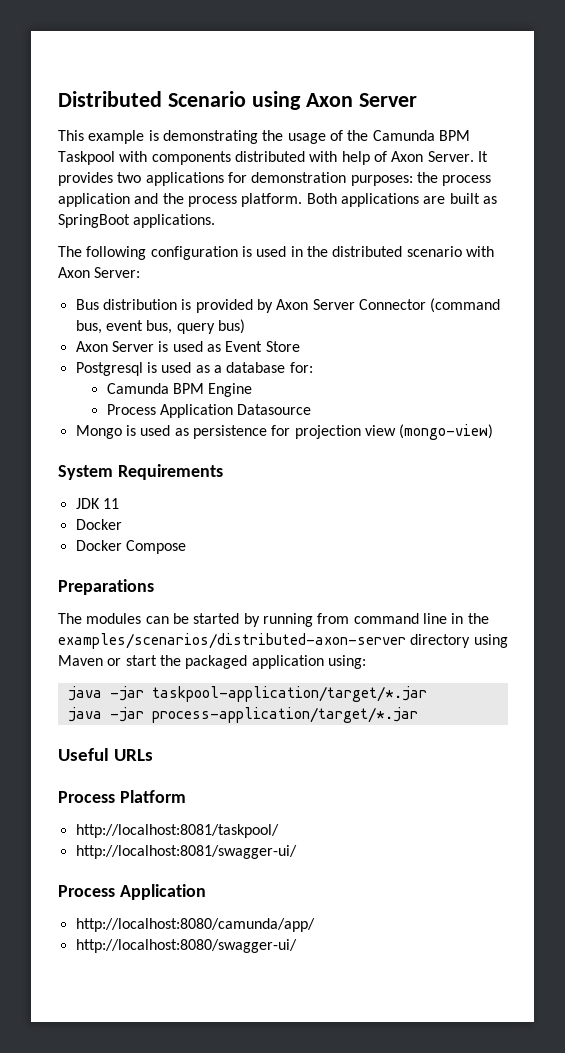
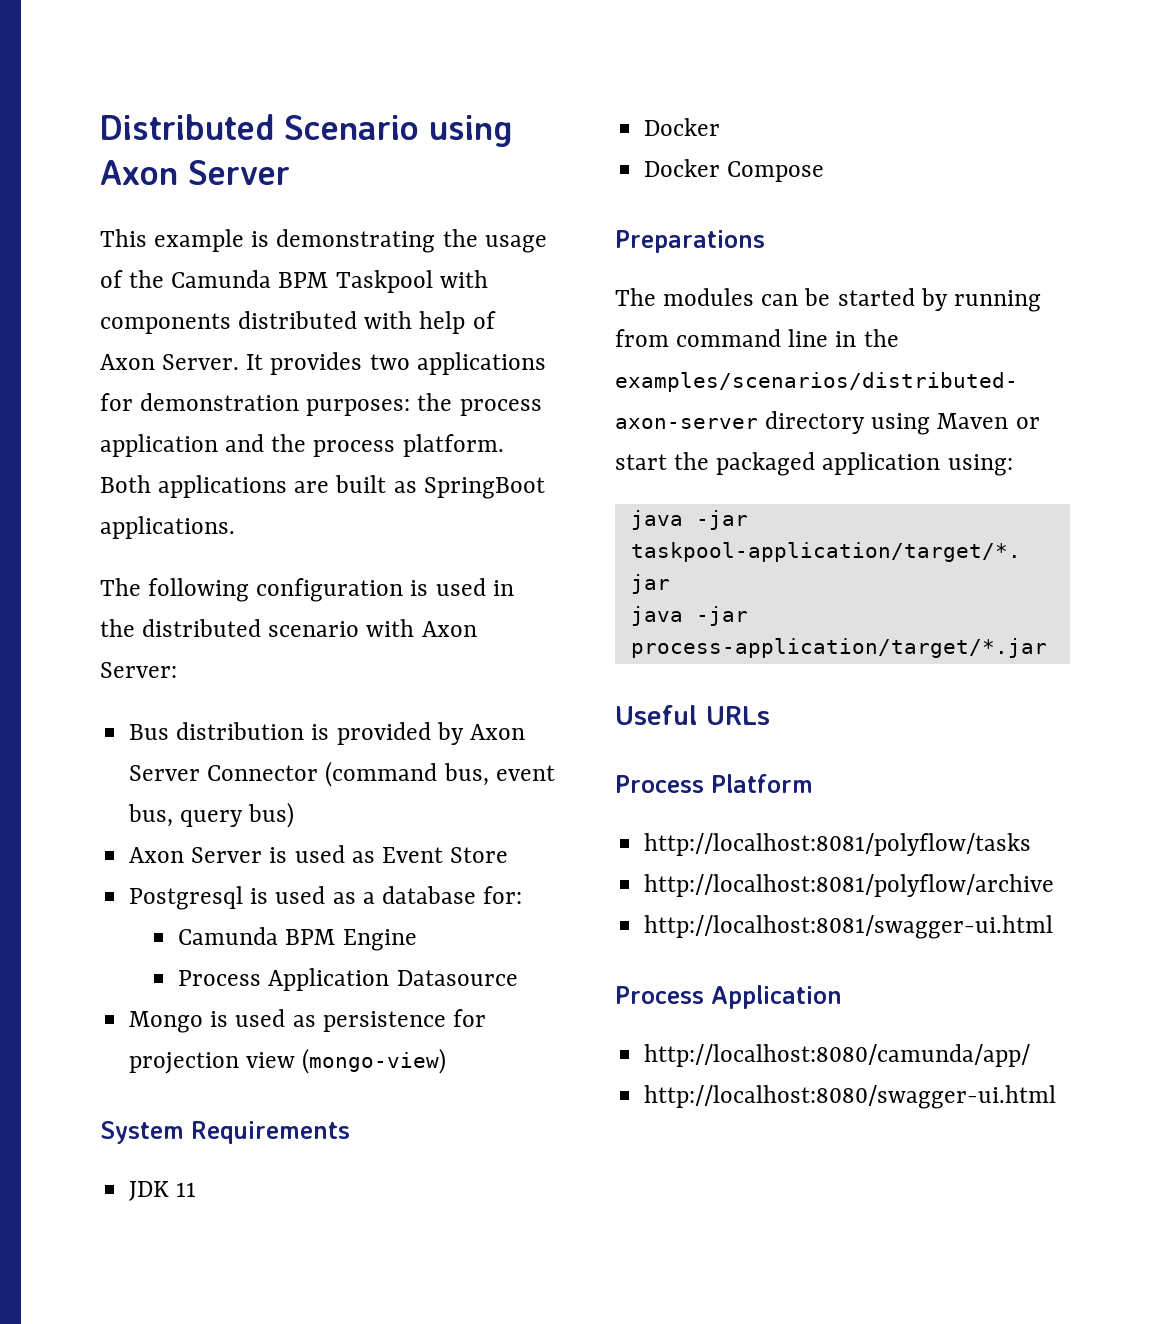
- http://localhost:8081/taskpool/
- http://localhost:8081/swagger-ui/
+ http://localhost:8081/polyflow/tasks
+ http://localhost:8081/polyflow/archive
+ http://localhost:8081/swagger-ui.html
- http://localhost:8080/swagger-ui/
+ http://localhost:8080/swagger-ui.html

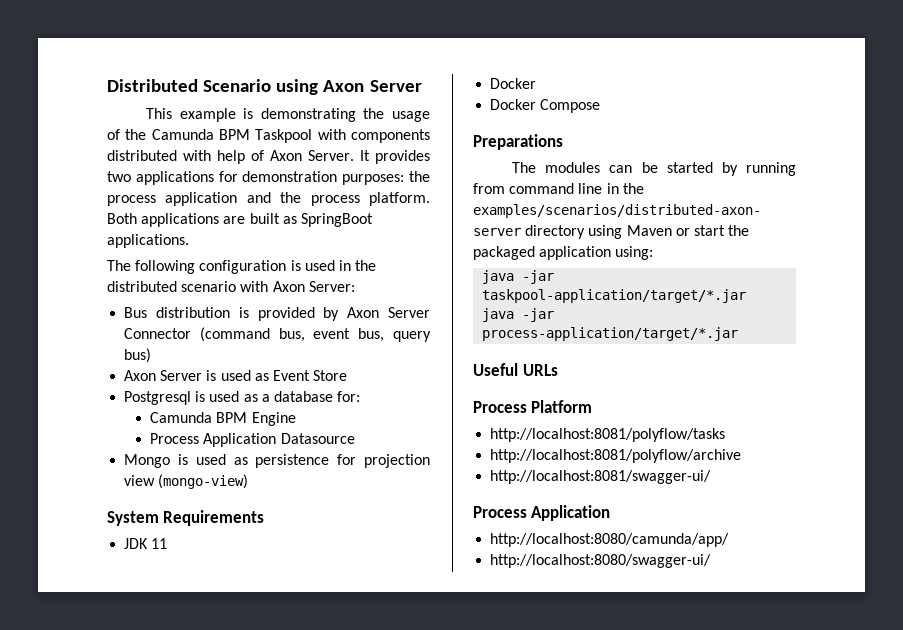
- http://localhost:8081/swagger-ui.html
+ http://localhost:8081/swagger-ui/
- http://localhost:8080/swagger-ui.html
+ http://localhost:8080/swagger-ui/

